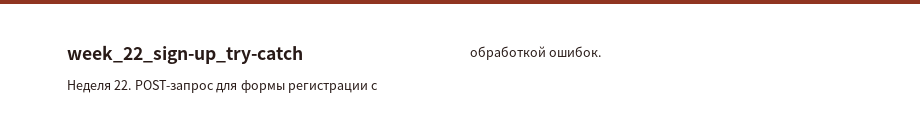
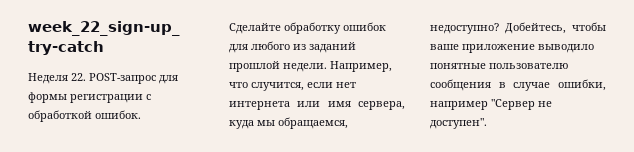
+ Сделайте обработку ошибок для любого из заданий прошлой недели. Например, что случится, если нет интернета или имя сервера, куда мы обращаемся, недоступно? Добейтесь, чтобы ваше приложение выводило понятные пользователю сообщения в случае ошибки, например "Сервер не доступен".

